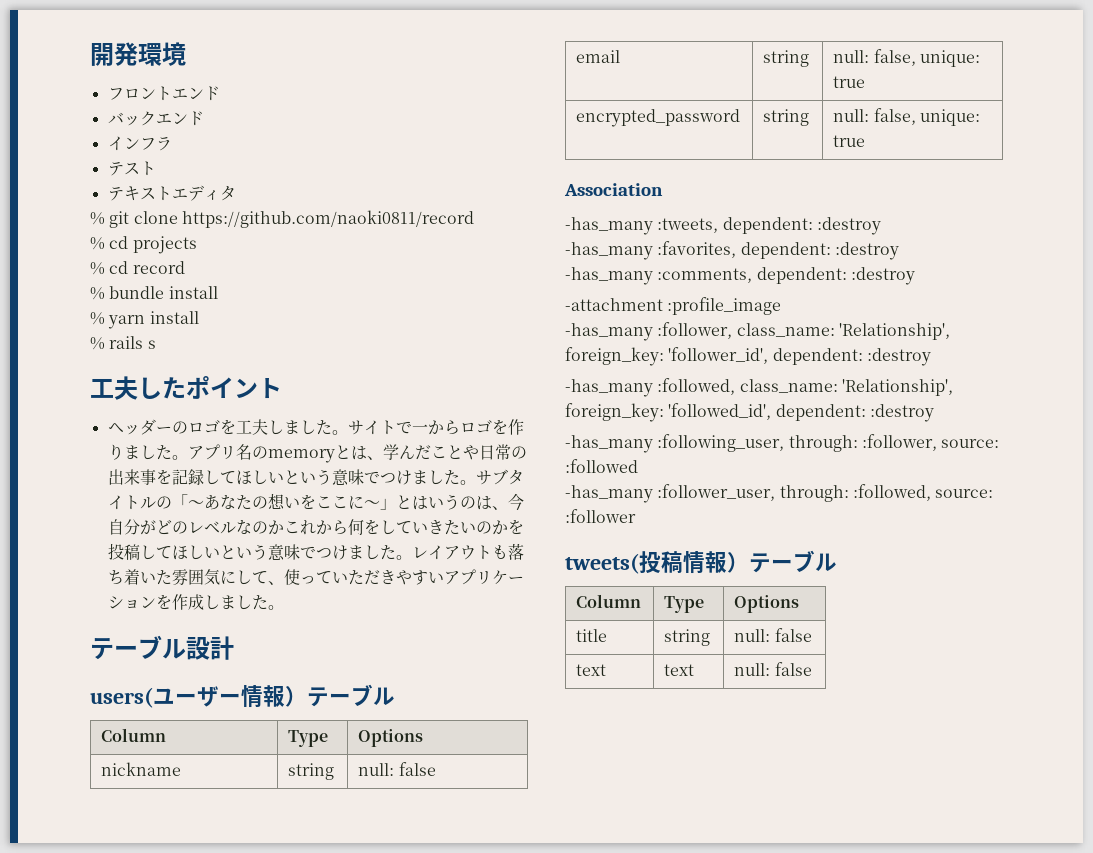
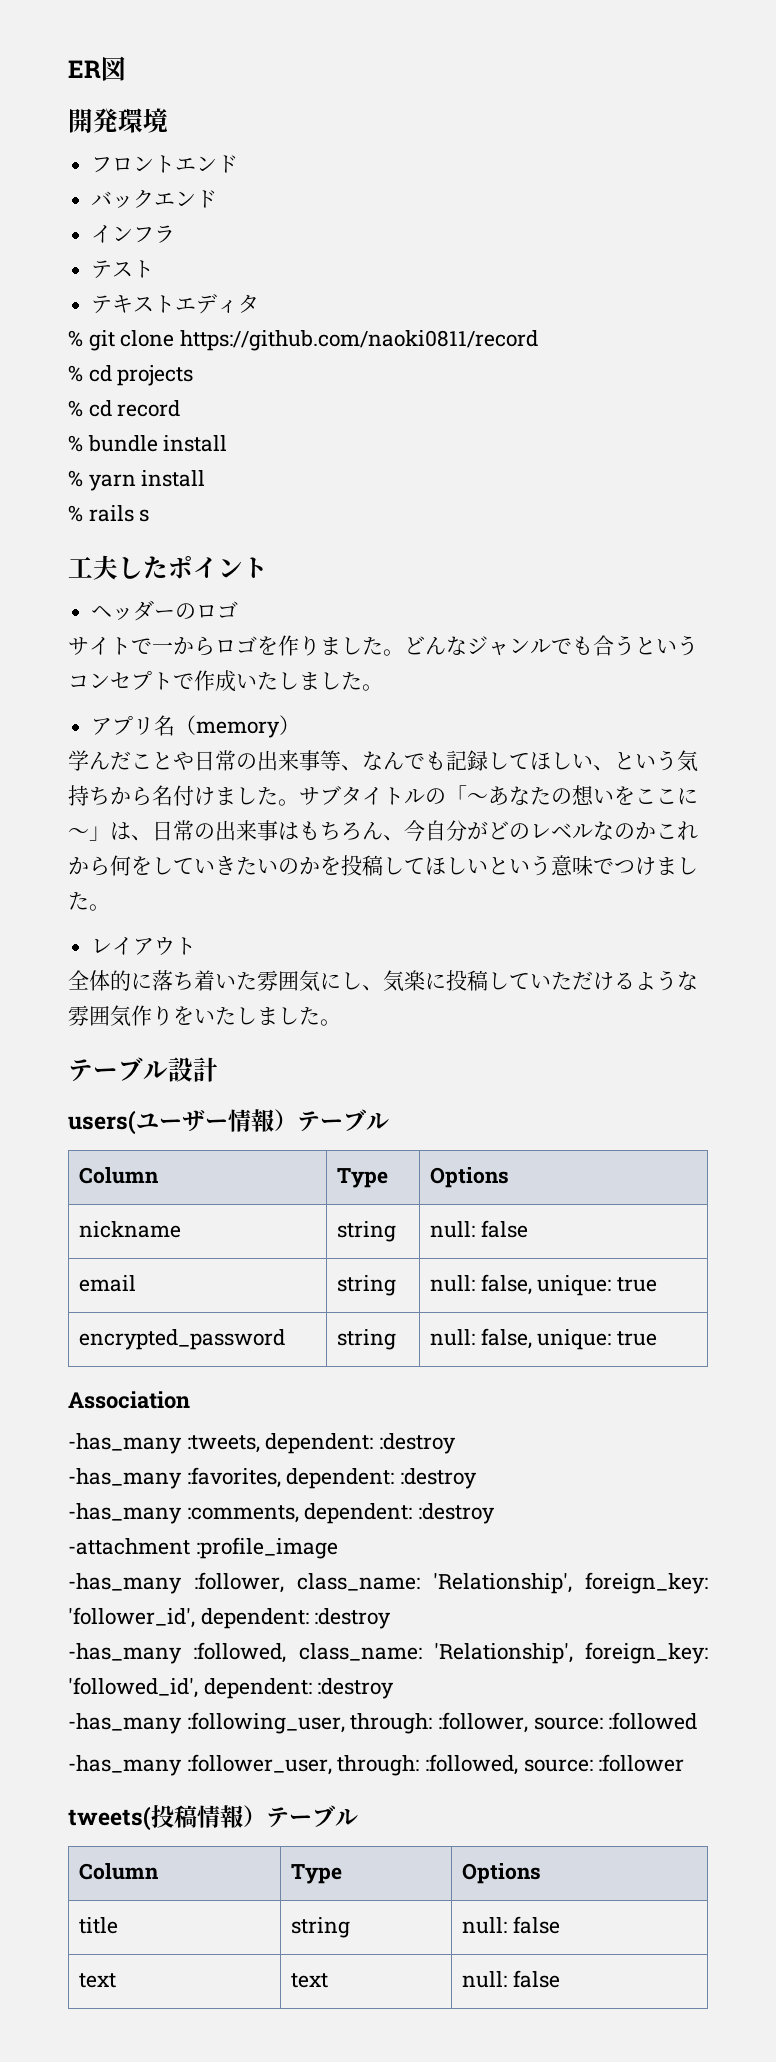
+ ER図
- ヘッダーのロゴを工夫しました。サイトで一からロゴを作りました。
+ ヘッダーのロゴ
+ サイトで一からロゴを作りました。
- アプリ名のmemoryとは、学んだことや日常の出来事を記録してほしいという意味でつけました。
+ どんなジャンルでも合うというコンセプトで作成いたしました。
+ アプリ名（memory）
+ 学んだことや日常の出来事等、なんでも記録してほしい、という気持ちから名付けました。
- サブタイトルの「〜あなたの想いをここに〜」とはいうのは、今自分がどのレベルなのかこれから何をしていきたいのかを投稿してほしいという意味でつけました。レイアウトも落ち着いた雰囲気にして、使っていただきやすいアプリケーションを作成しました。
+ サブタイトルの「〜あなたの想いをここに〜」は、日常の出来事はもちろん、今自分がどのレベルなのかこれから何をしていきたいのかを投稿してほしいという意味でつけました。
+ レイアウト
+ 全体的に落ち着いた雰囲気にし、気楽に投稿していただけるような雰囲気作りをいたしました。

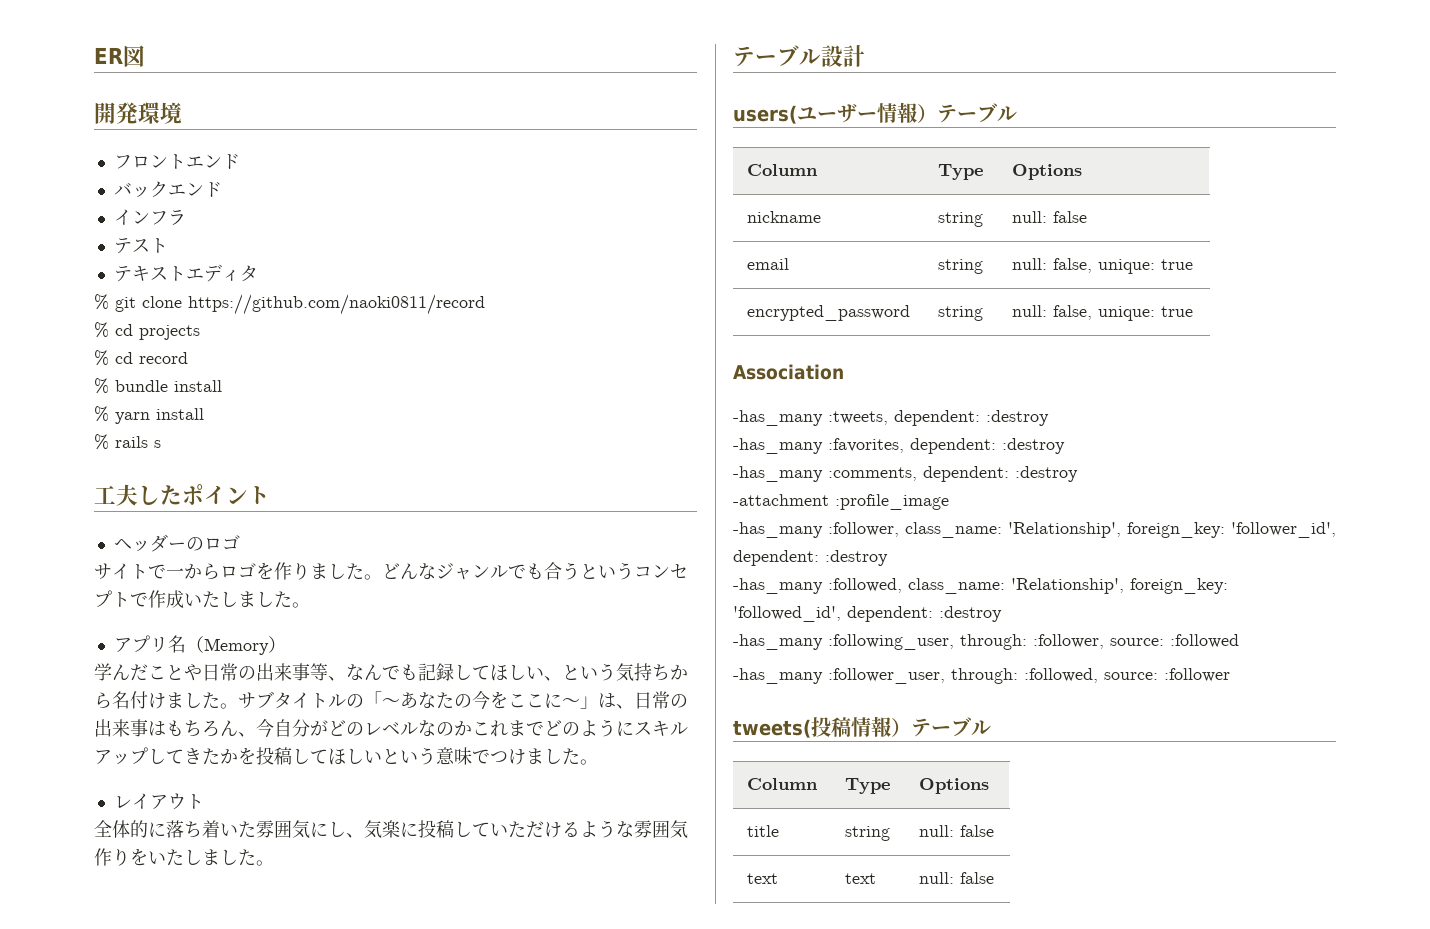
- アプリ名（memory）
+ アプリ名（Memory）
- サブタイトルの「〜あなたの想いをここに〜」は、日常の出来事はもちろん、今自分がどのレベルなのかこれから何をしていきたいのかを投稿してほしいという意味でつけました。
+ サブタイトルの「〜あなたの今をここに〜」は、日常の出来事はもちろん、今自分がどのレベルなのかこれまでどのようにスキルアップしてきたかを投稿してほしいという意味でつけました。

